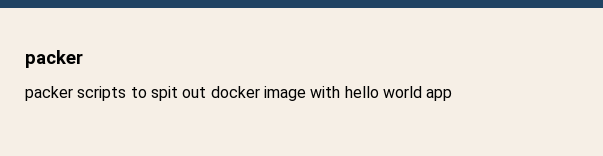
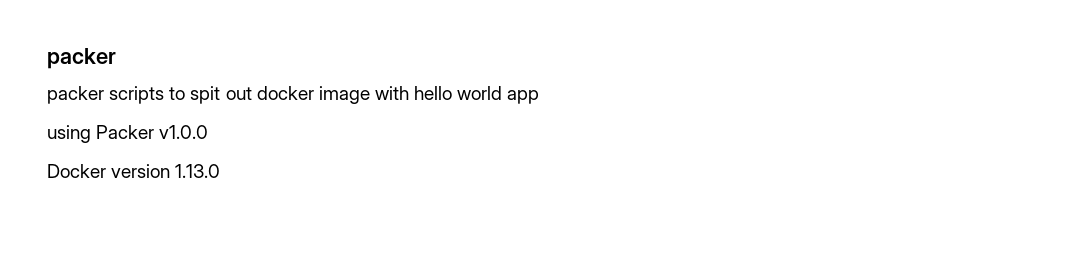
+ using Packer v1.0.0
+ Docker version 1.13.0

